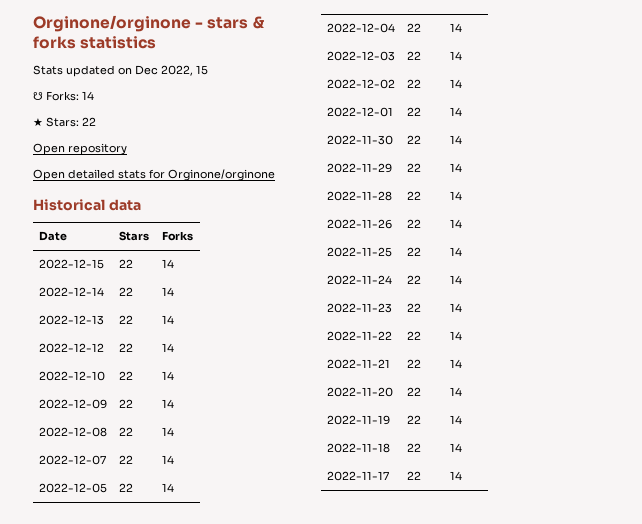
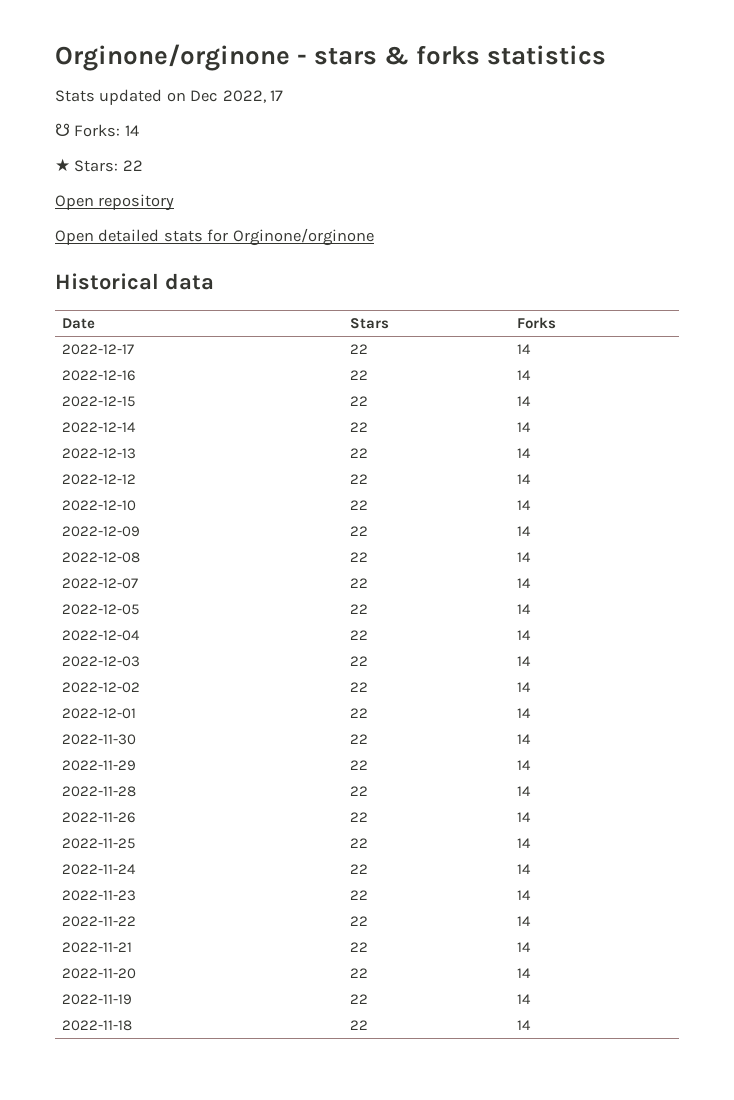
- Stats updated on Dec 2022, 15
+ Stats updated on Dec 2022, 17
+ 2022-12-17 | 22 | 14
+ 2022-12-16 | 22 | 14
- 2022-11-17 | 22 | 14

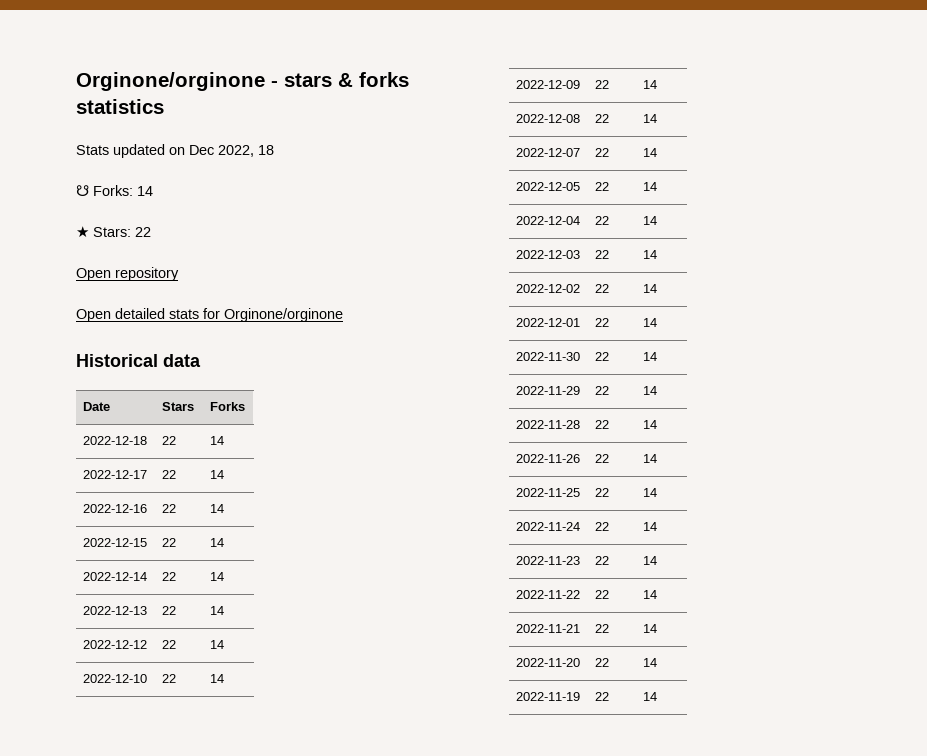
- Stats updated on Dec 2022, 17
+ Stats updated on Dec 2022, 18
+ 2022-12-18 | 22 | 14
- 2022-11-18 | 22 | 14

